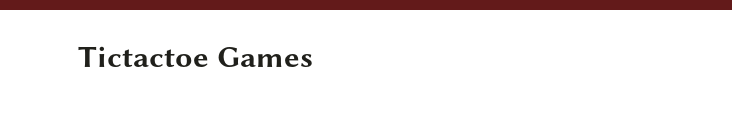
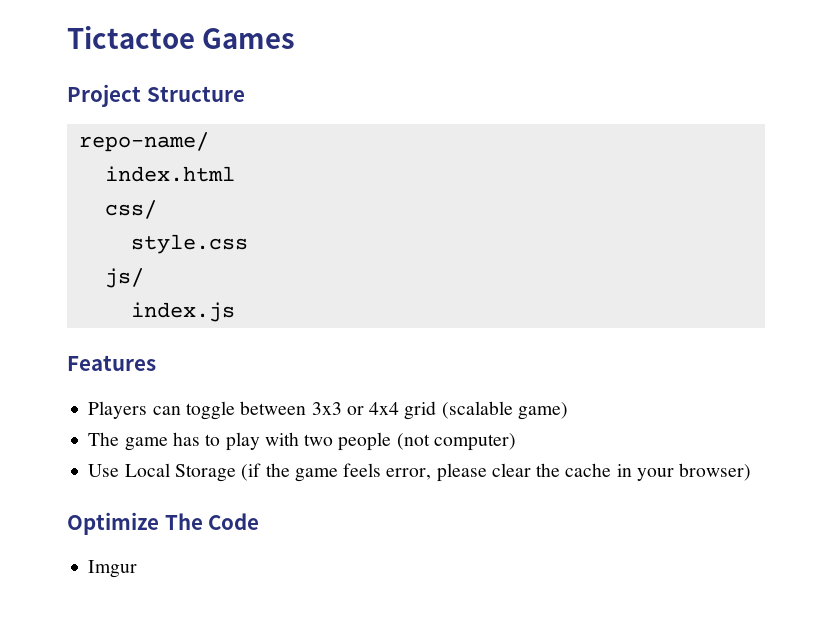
+ Project Structure
+ repo-name/
+ index.html
+ css/
+ style.css
+ js/
+ index.js
+ Features
+ Players can toggle between 3x3 or 4x4 grid (scalable game)
+ The game has to play with two people (not computer)
+ Use Local Storage (if the game feels error, please clear the cache in your browser)
+ Optimize The Code
+ Imgur

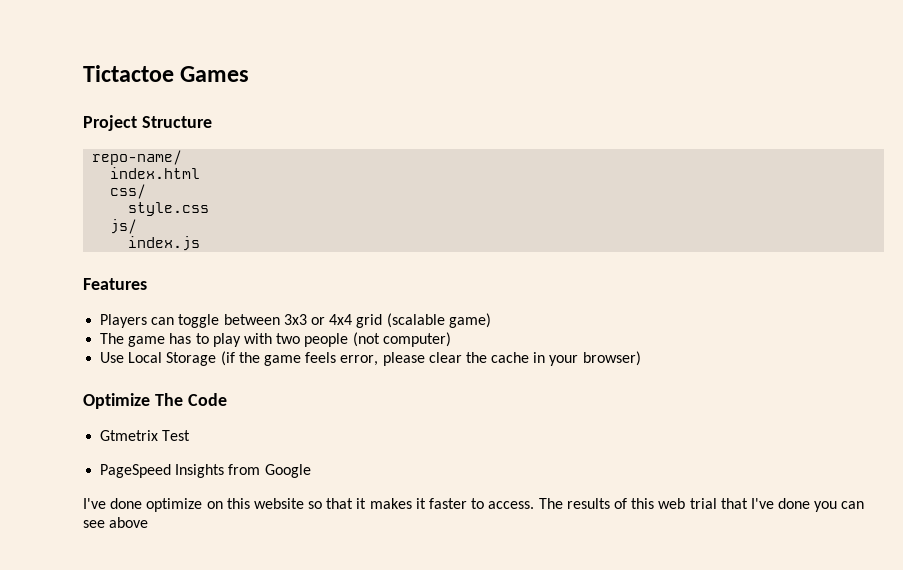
- Imgur
+ Gtmetrix Test
+ PageSpeed Insights from Google
+ I've done optimize on this website so that it makes it faster to access. The results of this web trial that I've done you can see above

